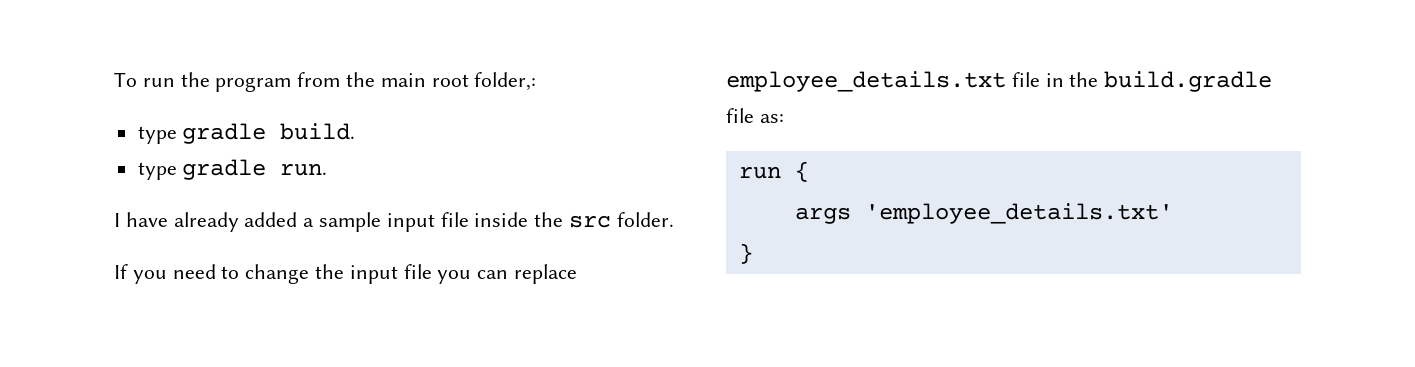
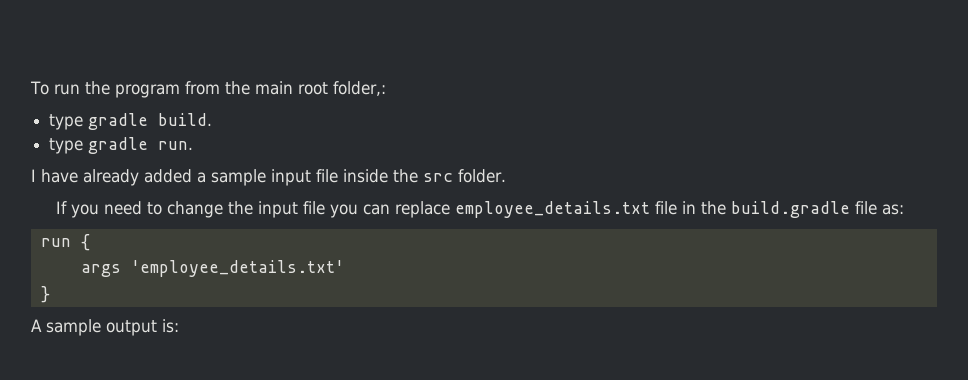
+ A sample output is:

